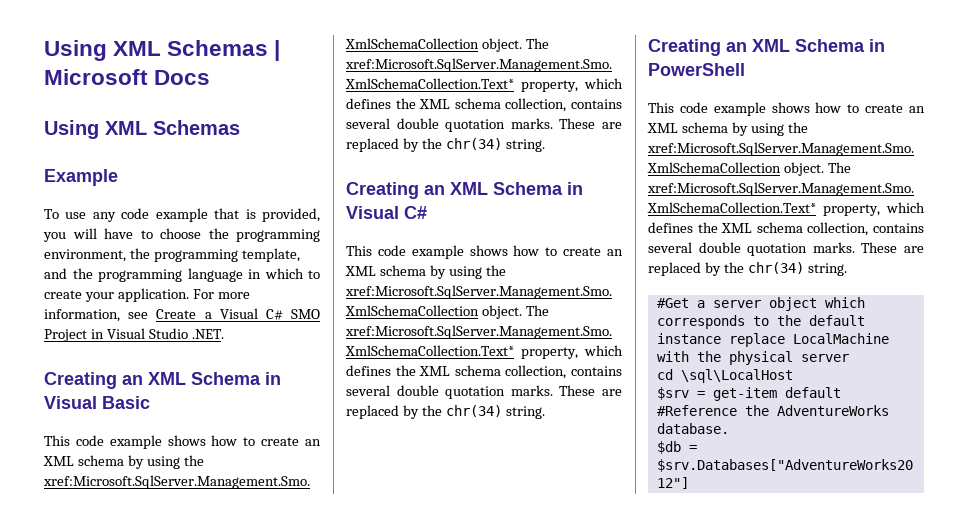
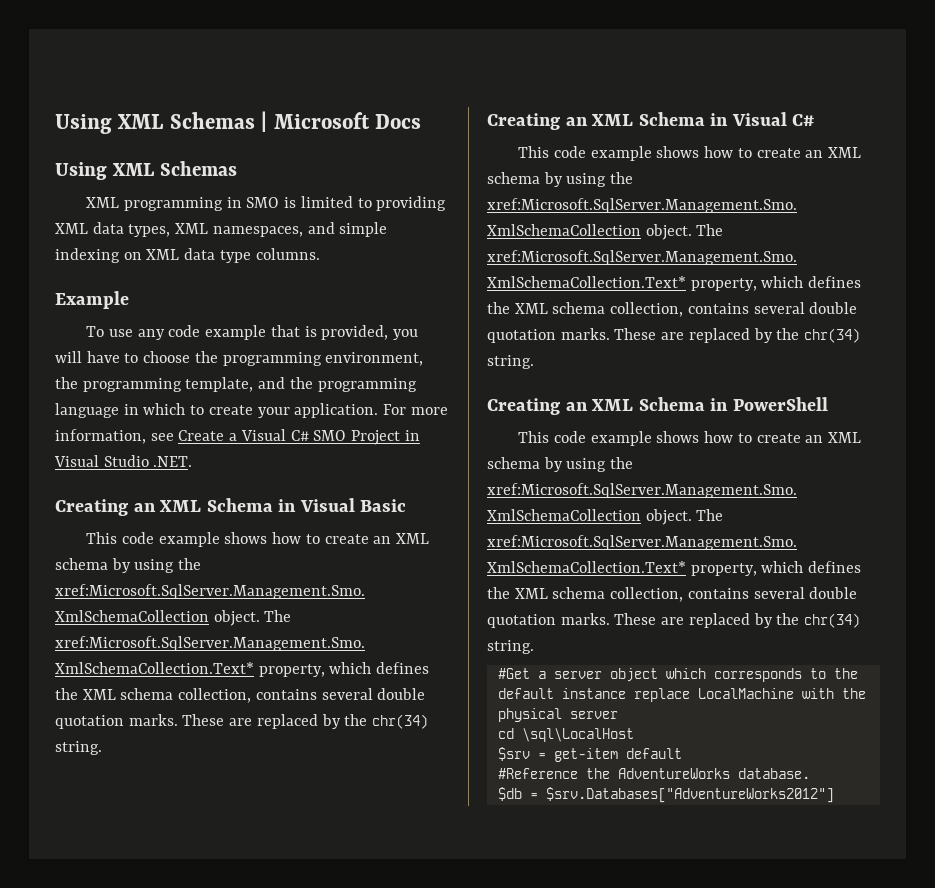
+ XML programming in SMO is limited to providing XML data types, XML namespaces, and simple indexing on XML data type columns.

